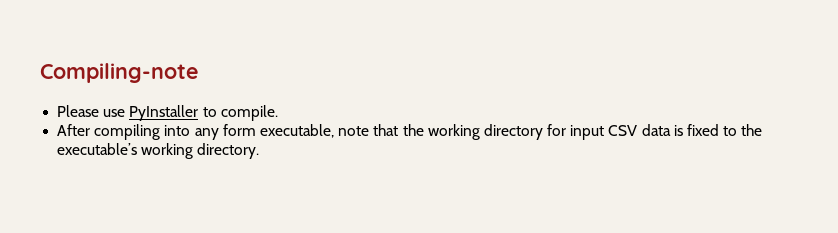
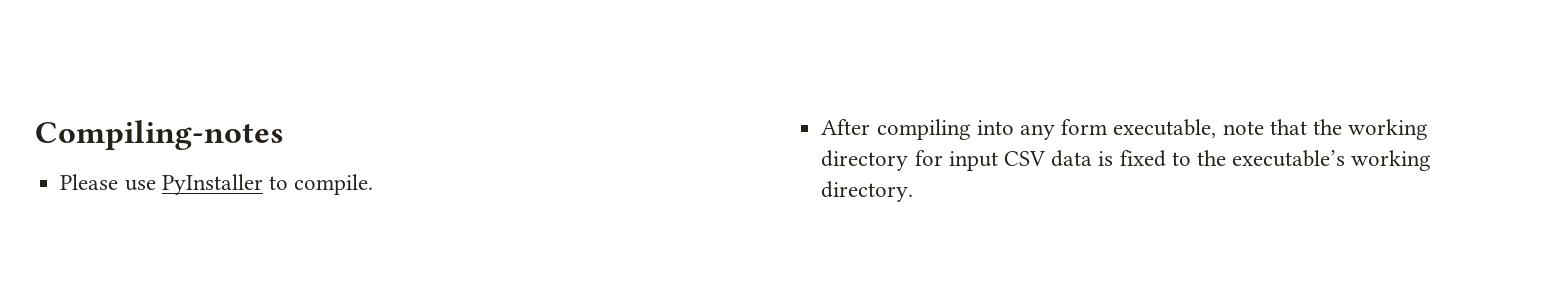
- Compiling-note
+ Compiling-notes

